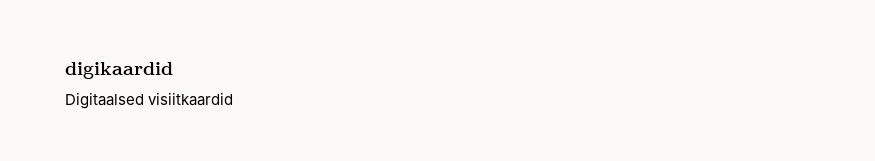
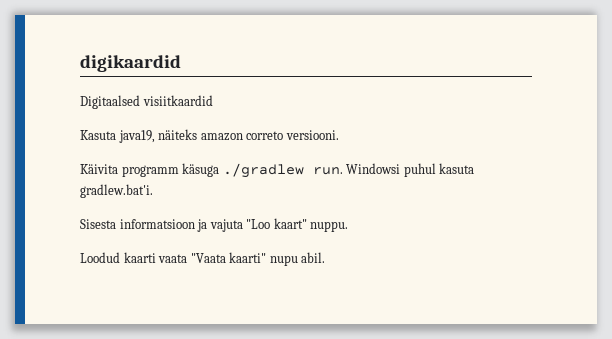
+ Kasuta java19, näiteks amazon correto versiooni.
+ Käivita programm käsuga ./gradlew run. Windowsi puhul kasuta gradlew.bat'i.
+ Sisesta informatsioon ja vajuta "Loo kaart" nuppu.
+ Loodud kaarti vaata "Vaata kaarti" nupu abil.

